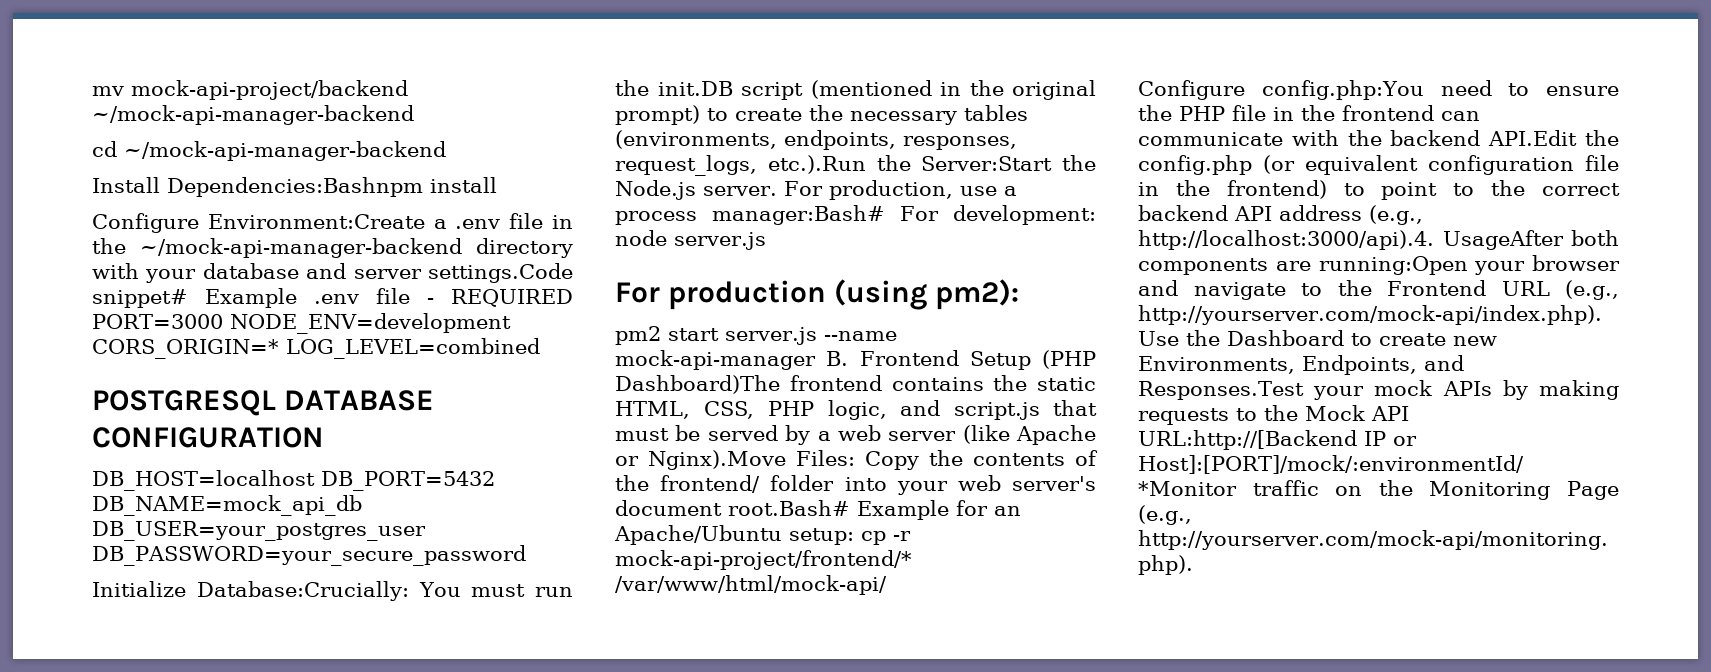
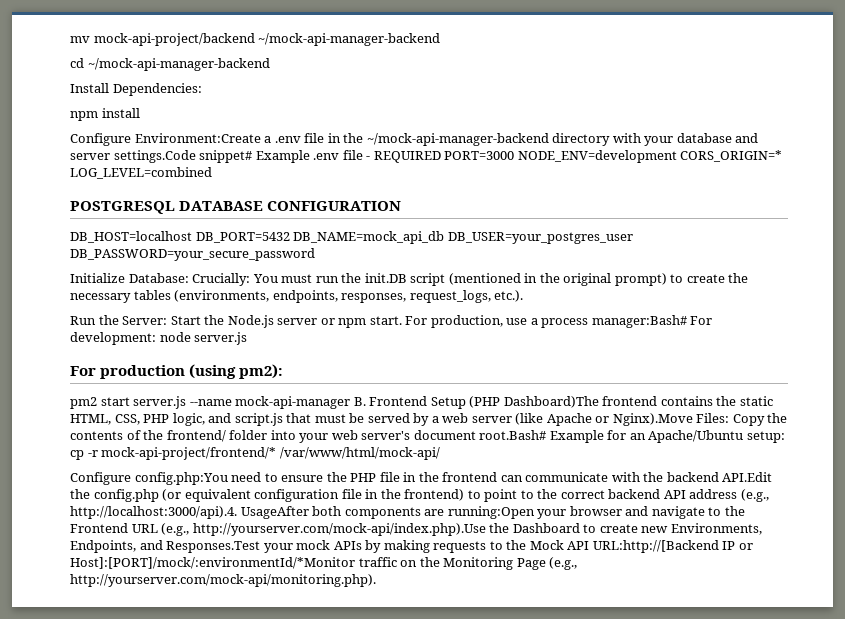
- Install Dependencies:Bashnpm install
+ Install Dependencies:
+ npm install
- Initialize Database:Crucially: You must run the init.DB script (mentioned in the original prompt) to create the necessary tables (environments, endpoints, responses, request_logs, etc.).Run the Server:Start the Node.js server.
+ Initialize Database: Crucially: You must run the init.DB script (mentioned in the original prompt) to create the necessary tables (environments, endpoints, responses, request_logs, etc.).
+ Run the Server: Start the Node.js server or npm start.

